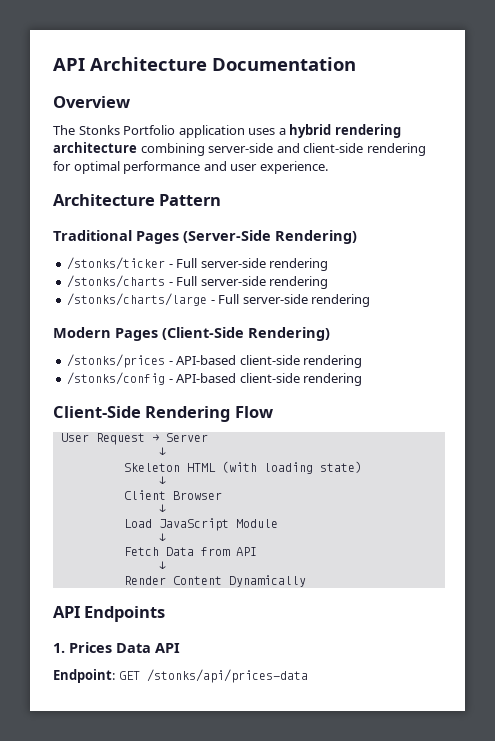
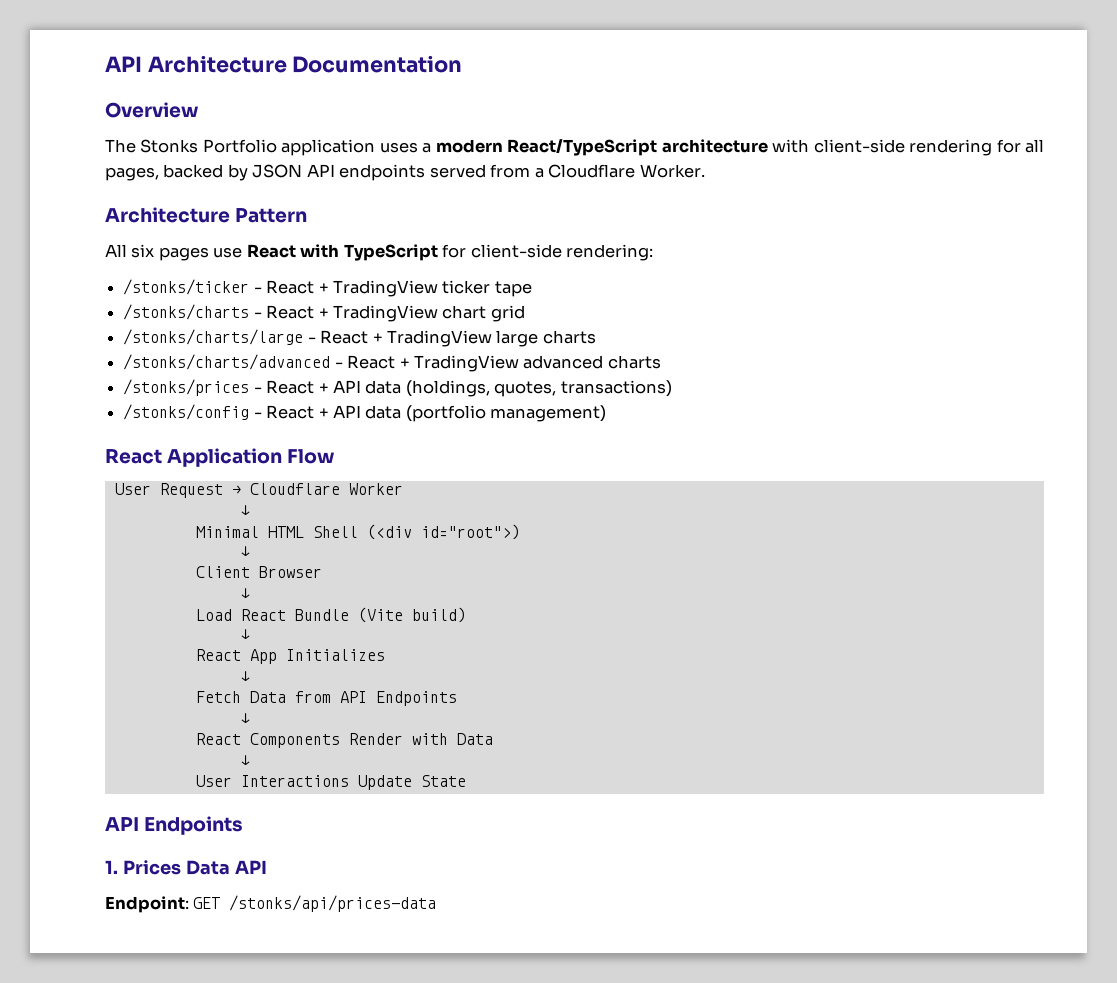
- The Stonks Portfolio application uses a hybrid rendering architecture combining server-side and client-side rendering for optimal performance and user experience.
+ The Stonks Portfolio application uses a modern React/TypeScript architecture with client-side rendering for all pages, backed by JSON API endpoints served from a Cloudflare Worker.
  Architecture Pattern
- Traditional Pages (Server-Side Rendering)
- /stonks/ticker - Full server-side rendering
- /stonks/charts - Full server-side rendering
- /stonks/charts/large - Full server-side rendering
- Modern Pages (Client-Side Rendering)
- /stonks/prices - API-based client-side rendering
- /stonks/config - API-based client-side rendering
- Client-Side Rendering Flow
+ All six pages use React with TypeScript for client-side rendering:
+ /stonks/ticker - React + TradingView ticker tape
+ /stonks/charts - React + TradingView chart grid
+ /stonks/charts/large - React + TradingView large charts
+ /stonks/charts/advanced - React + TradingView advanced charts
+ /stonks/prices - React + API data (holdings, quotes, transactions)
+ /stonks/config - React + API data (portfolio management)
+ React Application Flow
- User Request → Server
+ User Request → Cloudflare Worker
  ↓
- Skeleton HTML (with loading state)
+ Minimal HTML Shell (<div id="root">)
- Load JavaScript Module
+ Load React Bundle (Vite build)
+ ↓
+ React App Initializes
- Fetch Data from API
+ Fetch Data from API Endpoints
  ↓
- Render Content Dynamically
+ React Components Render with Data
+ ↓
+ User Interactions Update State

